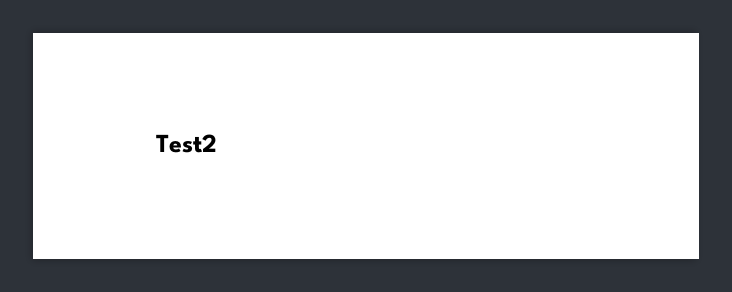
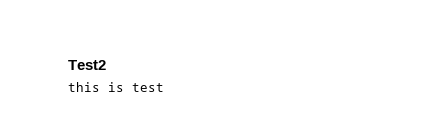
+ this is test

